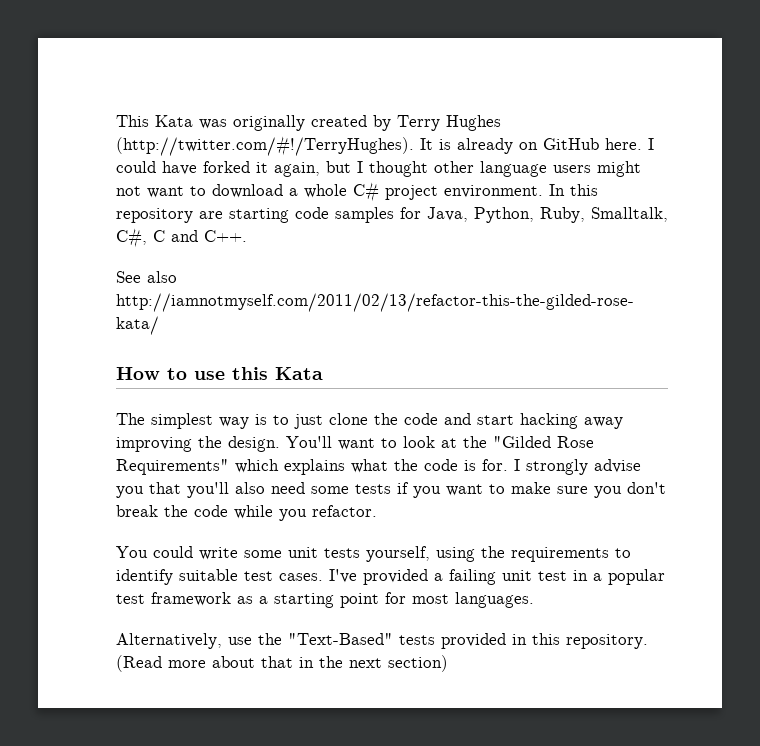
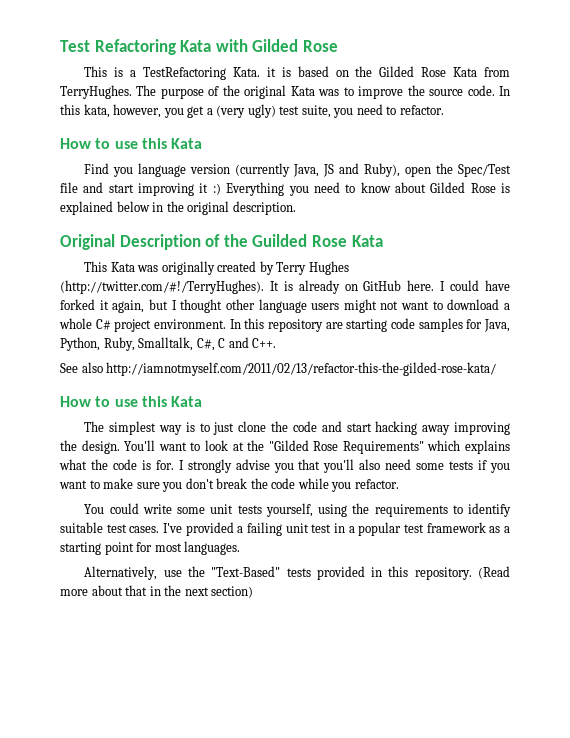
+ Test Refactoring Kata with Gilded Rose
+ This is a TestRefactoring Kata. it is based on the Gilded Rose Kata from TerryHughes. The purpose of the original Kata was to improve the source code. In this kata, however, you get a (very ugly) test suite, you need to refactor.
+ How to use this Kata
+ Find you language version (currently Java, JS and Ruby), open the Spec/Test file and start improving it :) Everything you need to know about Gilded Rose is explained below in the original description.
+ Original Description of the Guilded Rose Kata

